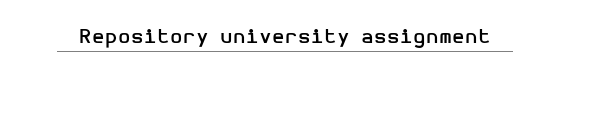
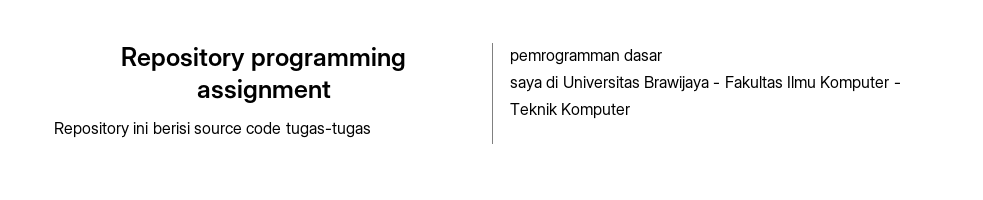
- Repository university assignment
+ Repository programming assignment
+ Repository ini berisi source code tugas-tugas pemrogramman dasar
+ saya di Universitas Brawijaya - Fakultas Ilmu Komputer - Teknik Komputer

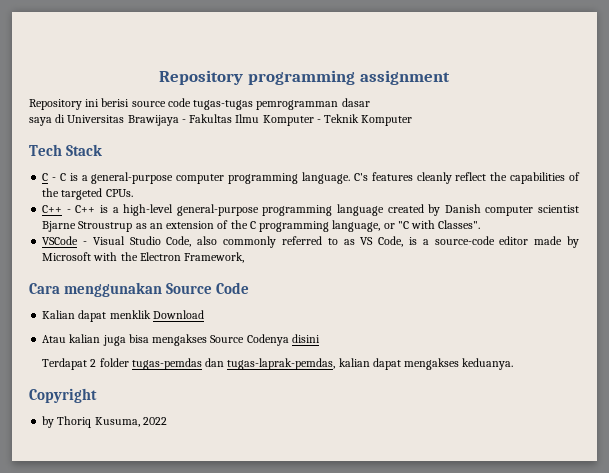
+ Tech Stack
+ C - C is a general-purpose computer programming language. C's features cleanly reflect the capabilities of the targeted CPUs.
+ C++ - C++ is a high-level general-purpose programming language created by Danish computer scientist Bjarne Stroustrup as an extension of the C programming language, or "C with Classes".
+ VSCode - Visual Studio Code, also commonly referred to as VS Code, is a source-code editor made by Microsoft with the Electron Framework,
+ Cara menggunakan Source Code
+ Kalian dapat menklik Download
+ Atau kalian juga bisa mengakses Source Codenya disini
+ Terdapat 2 folder tugas-pemdas dan tugas-laprak-pemdas, kalian dapat mengakses keduanya.
+ Copyright
+ by Thoriq Kusuma, 2022

